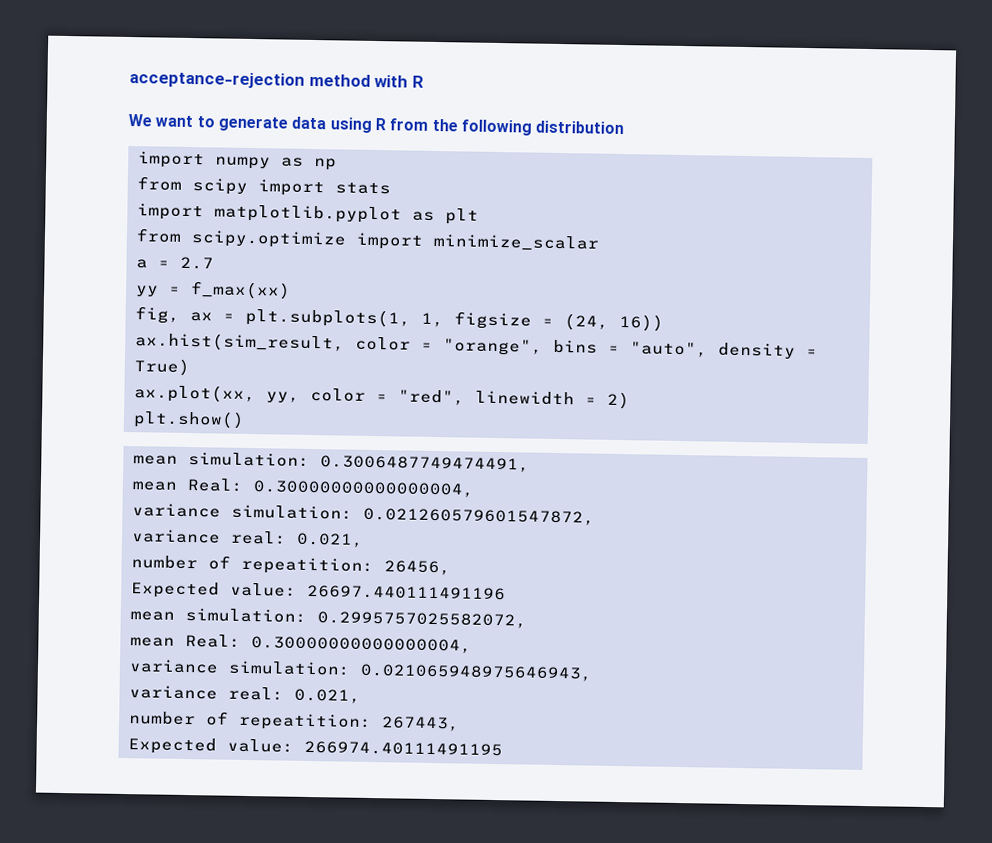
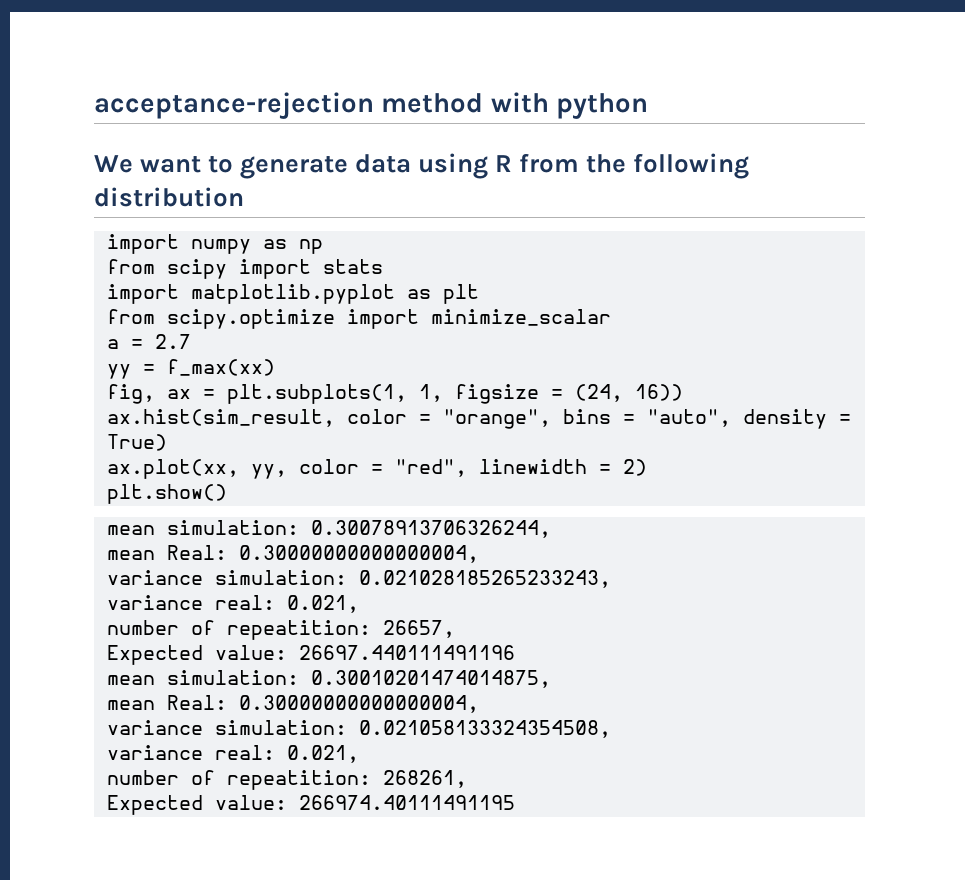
- acceptance-rejection method with R
+ acceptance-rejection method with python
- mean simulation: 0.3006487749474491,
+ mean simulation: 0.30078913706326244,
  mean Real: 0.30000000000000004,
- variance simulation: 0.021260579601547872,
+ variance simulation: 0.021028185265233243,
  variance real: 0.021,
- number of repeatition: 26456,
+ number of repeatition: 26657,
- mean simulation: 0.2995757025582072,
+ mean simulation: 0.30010201474014875,
  mean Real: 0.30000000000000004,
- variance simulation: 0.021065948975646943,
+ variance simulation: 0.021058133324354508,
  variance real: 0.021,
- number of repeatition: 267443,
+ number of repeatition: 268261,

